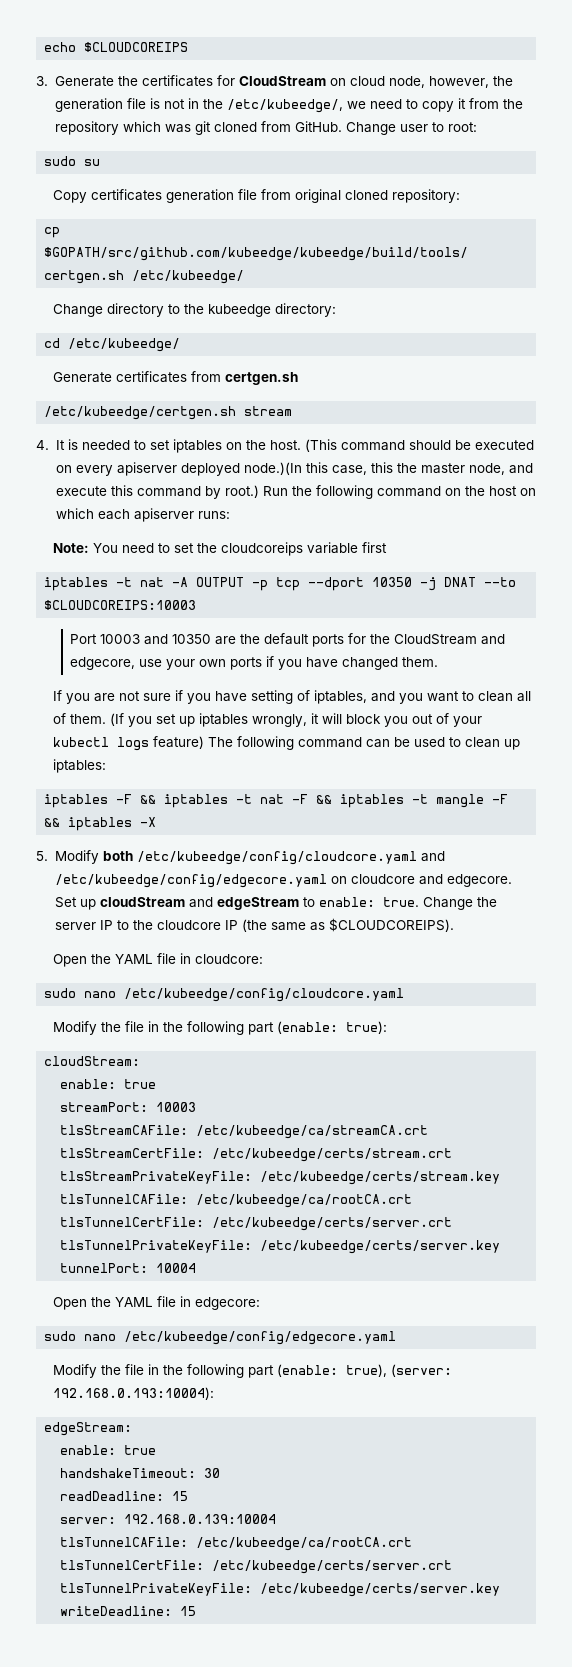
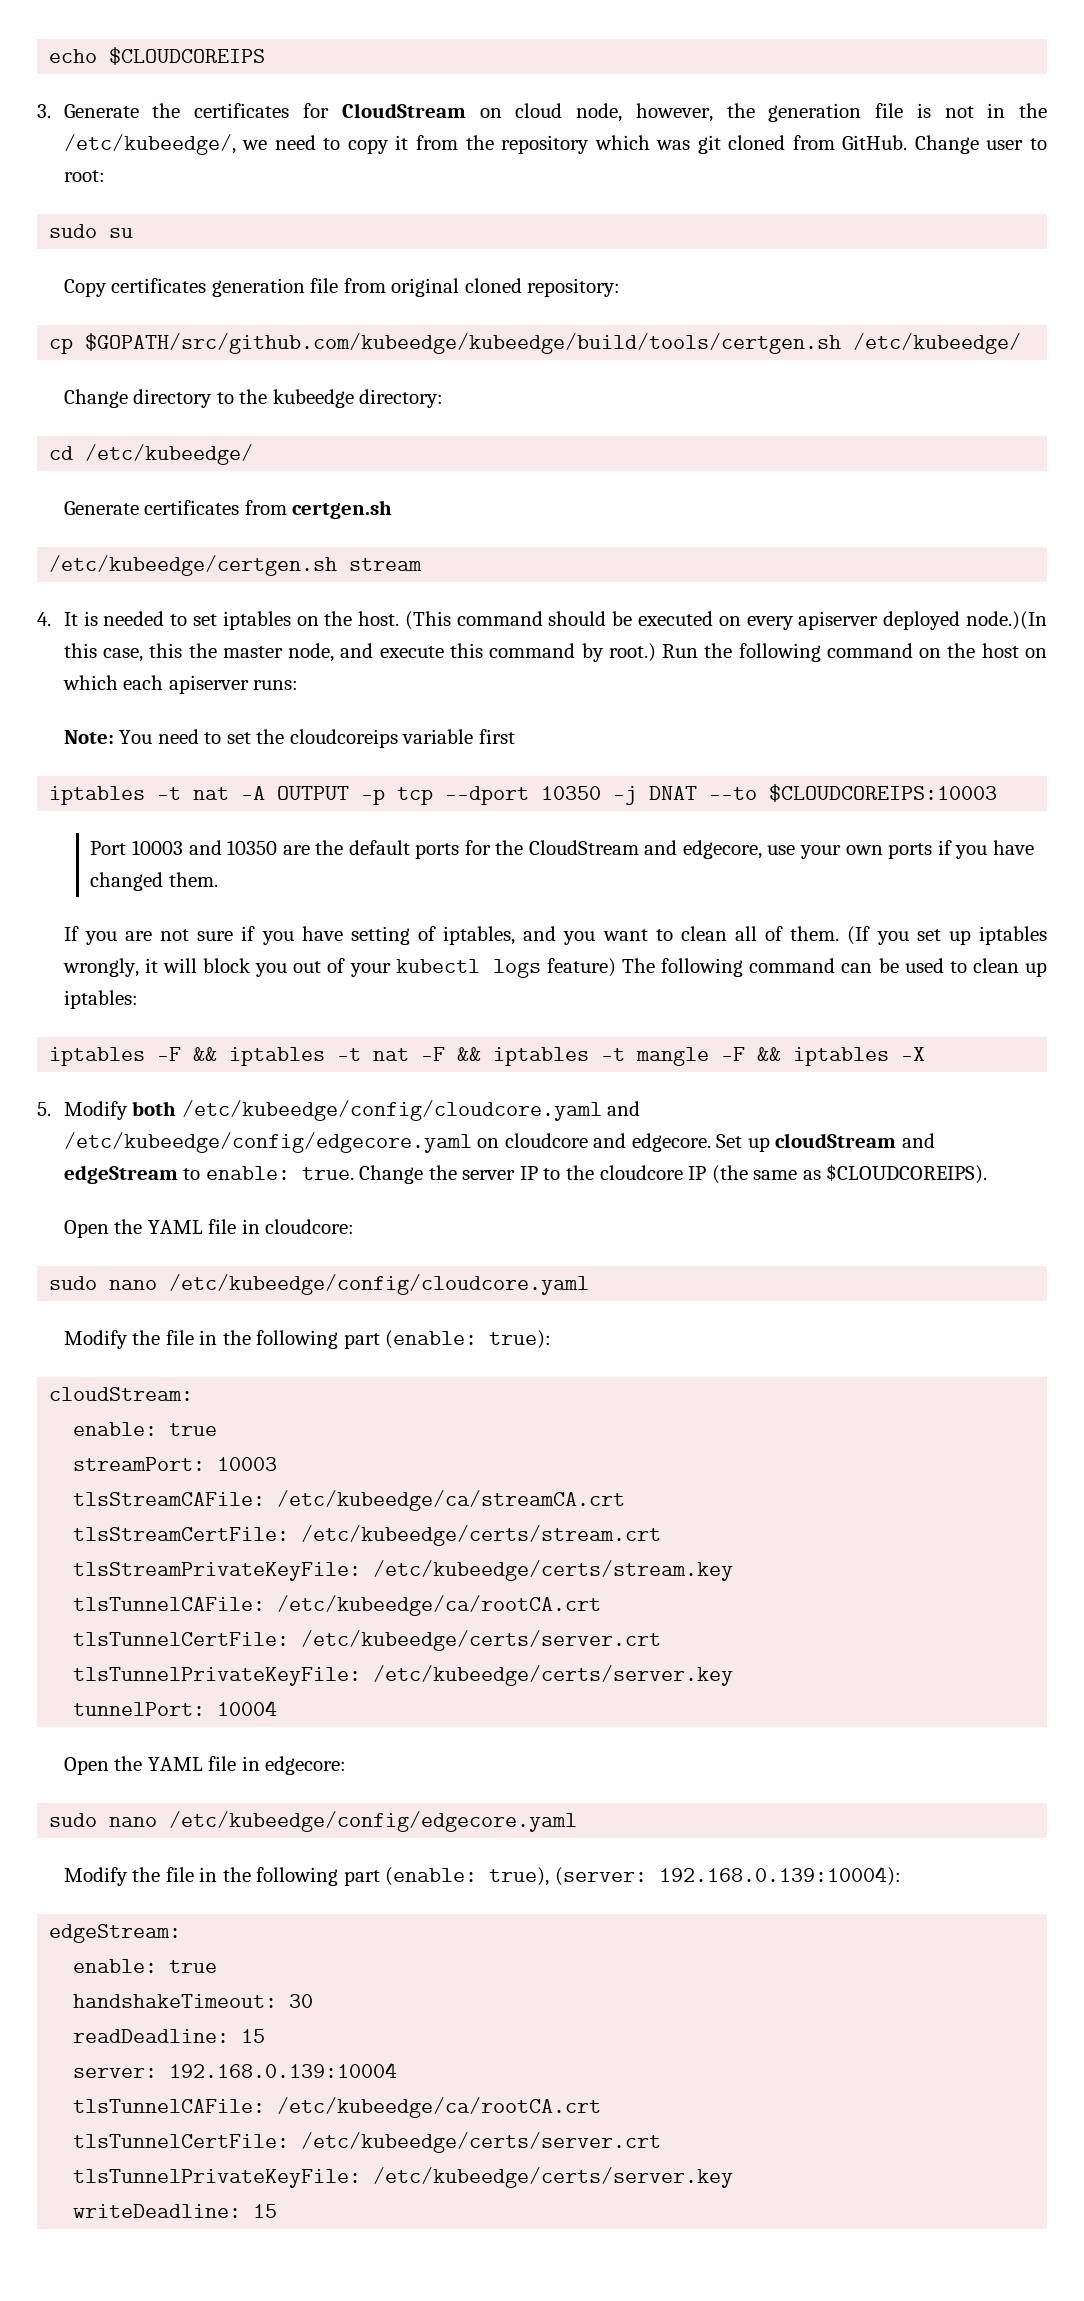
- Modify the file in the following part (enable: true), (server: 192.168.0.193:10004):
+ Modify the file in the following part (enable: true), (server: 192.168.0.139:10004):

